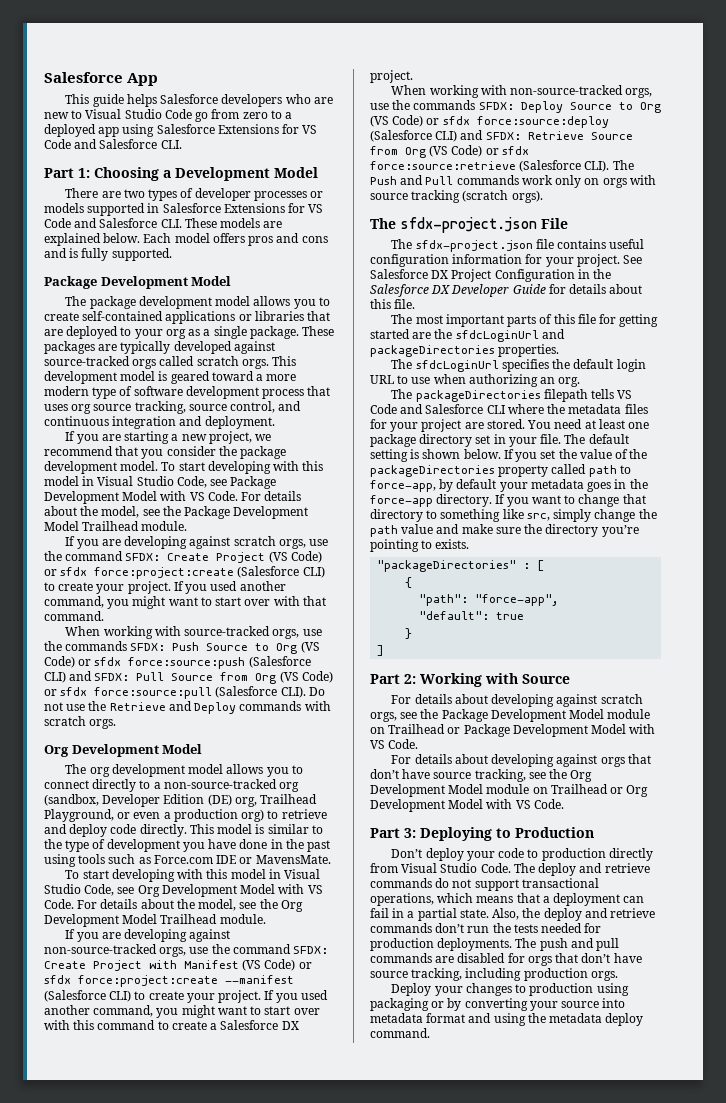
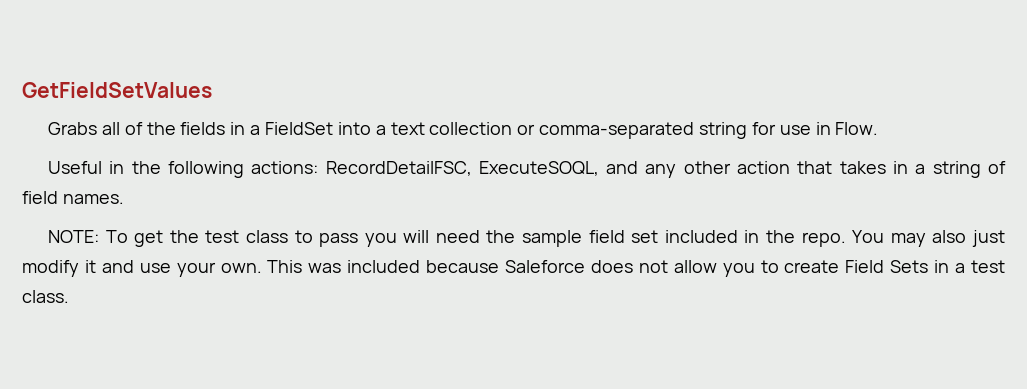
- Salesforce App
- This guide helps Salesforce developers who are new to Visual Studio Code go from zero to a deployed app using Salesforce Extensions for VS Code and Salesforce CLI.
- Part 1: Choosing a Development Model
- There are two types of developer processes or models supported in Salesforce Extensions for VS Code and Salesforce CLI. These models are explained below. Each model offers pros and cons and is fully supported.
- Package Development Model
- The package development model allows you to create self-contained applications or libraries that are deployed to your org as a single package. These packages are typically developed against source-tracked orgs called scratch orgs. This development model is geared toward a more modern type of software development process that uses org source tracking, source control, and continuous integration and deployment.
- If you are starting a new project, we recommend that you consider the package development model. To start developing with this model in Visual Studio Code, see Package Development Model with VS Code. For details about the model, see the Package Development Model Trailhead module.
- If you are developing against scratch orgs, use the command SFDX: Create Project (VS Code) or sfdx force:project:create (Salesforce CLI) to create your project. If you used another command, you might want to start over with that command.
- When working with source-tracked orgs, use the commands SFDX: Push Source to Org (VS Code) or sfdx force:source:push (Salesforce CLI) and SFDX: Pull Source from Org (VS Code) or sfdx force:source:pull (Salesforce CLI). Do not use the Retrieve and Deploy commands with scratch orgs.
- Org Development Model
- The org development model allows you to connect directly to a non-source-tracked org (sandbox, Developer Edition (DE) org, Trailhead Playground, or even a production org) to retrieve and deploy code directly. This model is similar to the type of development you have done in the past using tools such as Force.com IDE or MavensMate.
- To start developing with this model in Visual Studio Code, see Org Development Model with VS Code. For details about the model, see the Org Development Model Trailhead module.
- If you are developing against non-source-tracked orgs, use the command SFDX: Create Project with Manifest (VS Code) or sfdx force:project:create --manifest (Salesforce CLI) to create your project. If you used another command, you might want to start over with this command to create a Salesforce DX project.
- When working with non-source-tracked orgs, use the commands SFDX: Deploy Source to Org (VS Code) or sfdx force:source:deploy (Salesforce CLI) and SFDX: Retrieve Source from Org (VS Code) or sfdx force:source:retrieve (Salesforce CLI). The Push and Pull commands work only on orgs with source tracking (scratch orgs).
- The sfdx-project.json File
- The sfdx-project.json file contains useful configuration information for your project. See Salesforce DX Project Configuration in the Salesforce DX Developer Guide for details about this file.
- The most important parts of this file for getting started are the sfdcLoginUrl and packageDirectories properties.
- The sfdcLoginUrl specifies the default login URL to use when authorizing an org.
- The packageDirectories filepath tells VS Code and Salesforce CLI where the metadata files for your project are stored. You need at least one package directory set in your file. The default setting is shown below. If you set the value of the packageDirectories property called path to force-app, by default your metadata goes in the force-app directory. If you want to change that directory to something like src, simply change the path value and make sure the directory you’re pointing to exists.
- "packageDirectories" : [
- {
- "path": "force-app",
- "default": true
- }
- ]
- Part 2: Working with Source
- For details about developing against scratch orgs, see the Package Development Model module on Trailhead or Package Development Model with VS Code.
- For details about developing against orgs that don’t have source tracking, see the Org Development Model module on Trailhead or Org Development Model with VS Code.
- Part 3: Deploying to Production
- Don’t deploy your code to production directly from Visual Studio Code. The deploy and retrieve commands do not support transactional operations, which means that a deployment can fail in a partial state. Also, the deploy and retrieve commands don’t run the tests needed for production deployments. The push and pull commands are disabled for orgs that don’t have source tracking, including production orgs.
- Deploy your changes to production using packaging or by converting your source into metadata format and using the metadata deploy command.
+ GetFieldSetValues
+ Grabs all of the fields in a FieldSet into a text collection or comma-separated string for use in Flow.
+ Useful in the following actions: RecordDetailFSC, ExecuteSOQL, and any other action that takes in a string of field names.
+ NOTE: To get the test class to pass you will need the sample field set included in the repo. You may also just modify it and use your own. This was included because Saleforce does not allow you to create Field Sets in a test class.

